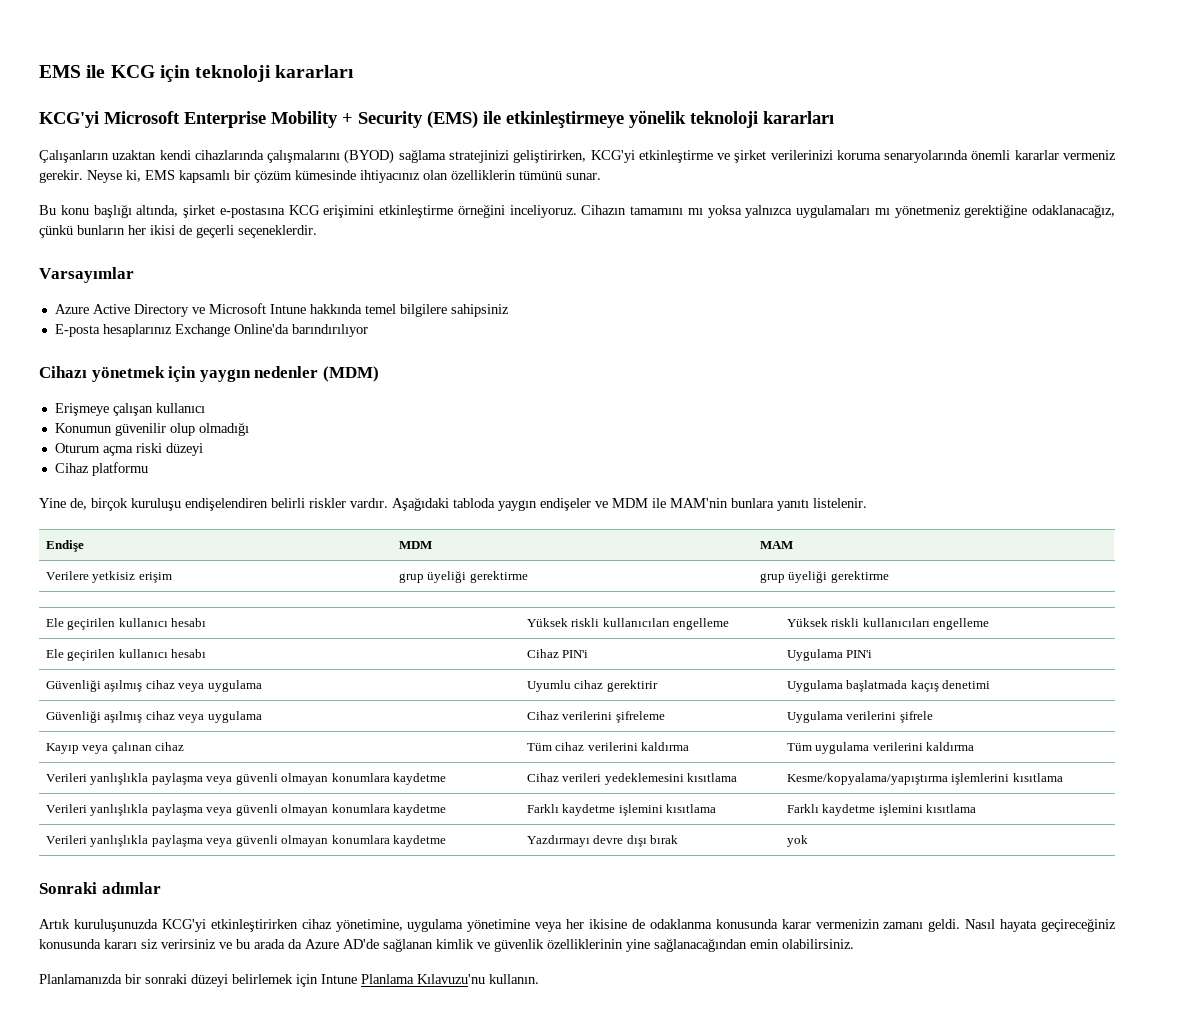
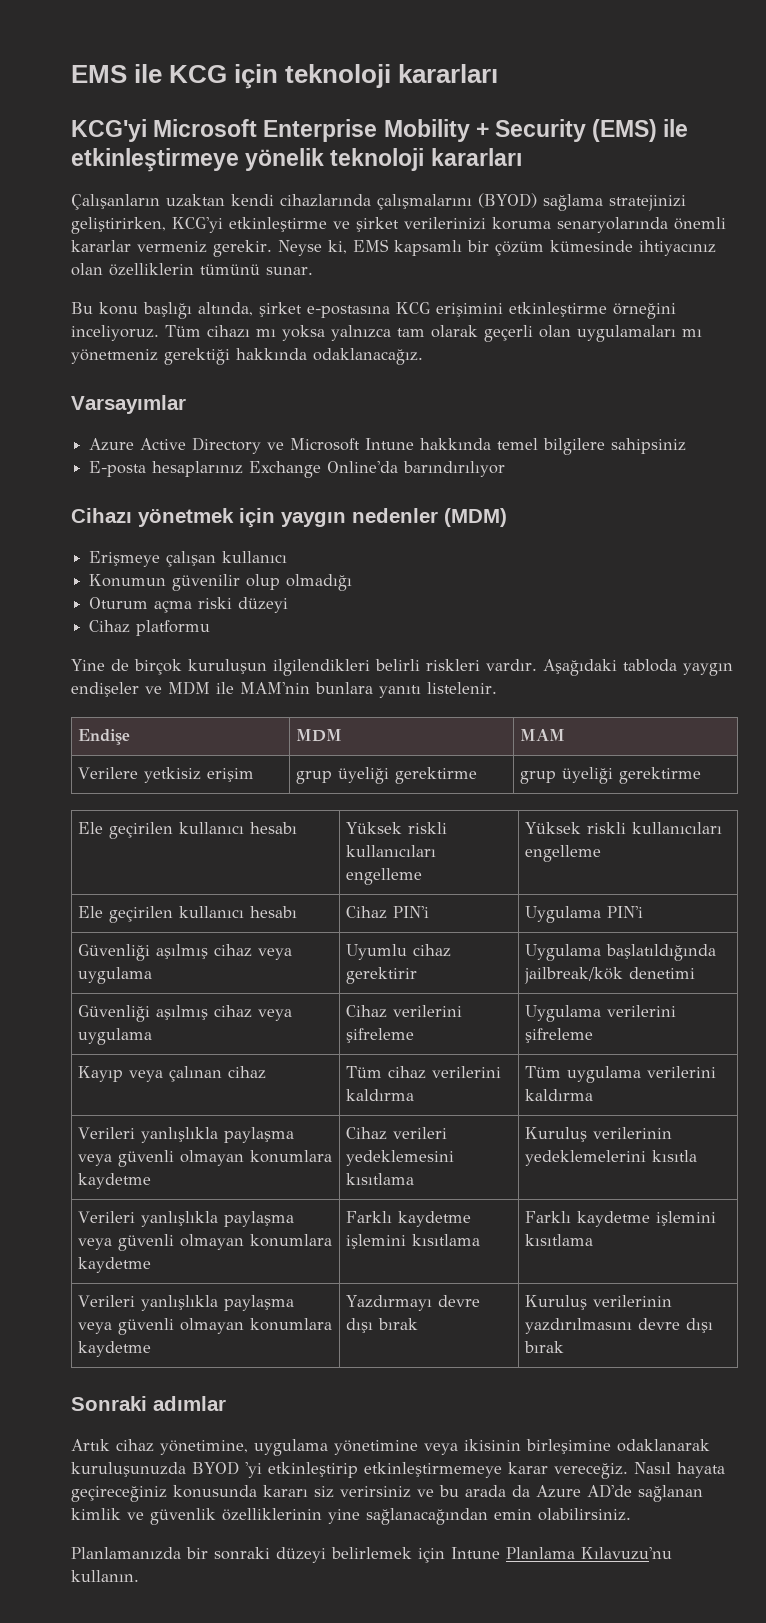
- Cihazın tamamını mı yoksa yalnızca uygulamaları mı yönetmeniz gerektiğine odaklanacağız, çünkü bunların her ikisi de geçerli seçeneklerdir.
+ Tüm cihazı mı yoksa yalnızca tam olarak geçerli olan uygulamaları mı yönetmeniz gerektiği hakkında odaklanacağız.
- Yine de, birçok kuruluşu endişelendiren belirli riskler vardır.
+ Yine de birçok kuruluşun ilgilendikleri belirli riskleri vardır.
- Güvenliği aşılmış cihaz veya uygulama | Uyumlu cihaz gerektirir | Uygulama başlatmada kaçış denetimi
+ Güvenliği aşılmış cihaz veya uygulama | Uyumlu cihaz gerektirir | Uygulama başlatıldığında jailbreak/kök denetimi
- Güvenliği aşılmış cihaz veya uygulama | Cihaz verilerini şifreleme | Uygulama verilerini şifrele
+ Güvenliği aşılmış cihaz veya uygulama | Cihaz verilerini şifreleme | Uygulama verilerini şifreleme
- Verileri yanlışlıkla paylaşma veya güvenli olmayan konumlara kaydetme | Cihaz verileri yedeklemesini kısıtlama | Kesme/kopyalama/yapıştırma işlemlerini kısıtlama
+ Verileri yanlışlıkla paylaşma veya güvenli olmayan konumlara kaydetme | Cihaz verileri yedeklemesini kısıtlama | Kuruluş verilerinin yedeklemelerini kısıtla
- Verileri yanlışlıkla paylaşma veya güvenli olmayan konumlara kaydetme | Yazdırmayı devre dışı bırak | yok
+ Verileri yanlışlıkla paylaşma veya güvenli olmayan konumlara kaydetme | Yazdırmayı devre dışı bırak | Kuruluş verilerinin yazdırılmasını devre dışı bırak
- Artık kuruluşunuzda KCG'yi etkinleştirirken cihaz yönetimine, uygulama yönetimine veya her ikisine de odaklanma konusunda karar vermenizin zamanı geldi.
+ Artık cihaz yönetimine, uygulama yönetimine veya ikisinin birleşimine odaklanarak kuruluşunuzda BYOD 'yi etkinleştirip etkinleştirmemeye karar vereceğiz.

